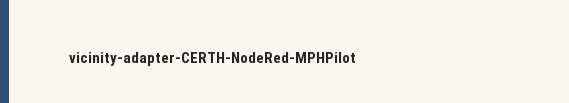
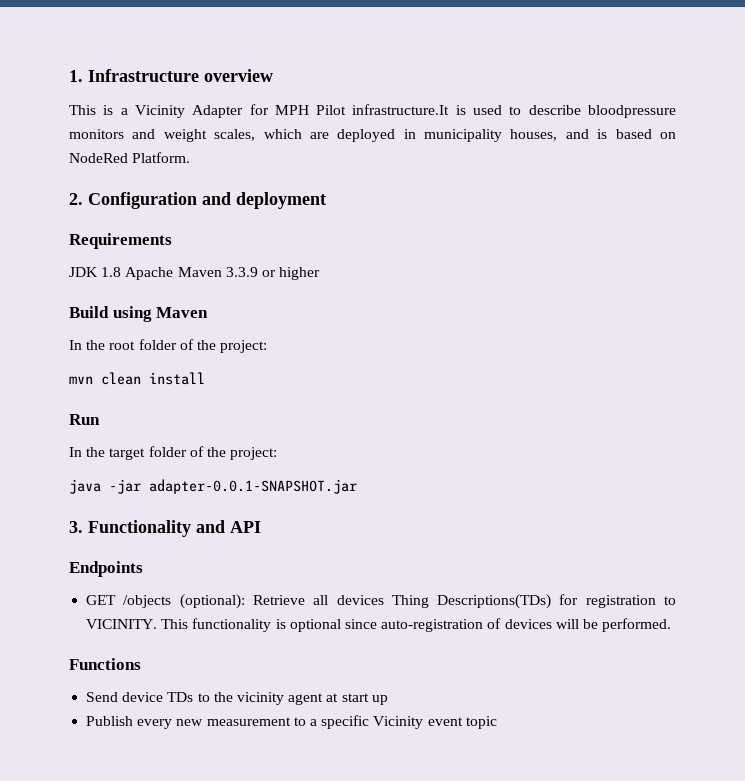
- vicinity-adapter-CERTH-NodeRed-MPHPilot
+ 1. Infrastructure overview
+ This is a Vicinity Adapter for MPH Pilot infrastructure.It is used to describe bloodpressure monitors and weight scales, which are deployed in municipality houses, and is based on NodeRed Platform.
+ 2. Configuration and deployment
+ Requirements
+ JDK 1.8 Apache Maven 3.3.9 or higher
+ Build using Maven
+ In the root folder of the project:
+ mvn clean install
+ Run
+ In the target folder of the project:
+ java -jar adapter-0.0.1-SNAPSHOT.jar
+ 3. Functionality and API
+ Endpoints
+ GET /objects (optional): Retrieve all devices Thing Descriptions(TDs) for registration to VICINITY. This functionality is optional since auto-registration of devices will be performed.
+ Functions
+ Send device TDs to the vicinity agent at start up
+ Publish every new measurement to a specific Vicinity event topic

